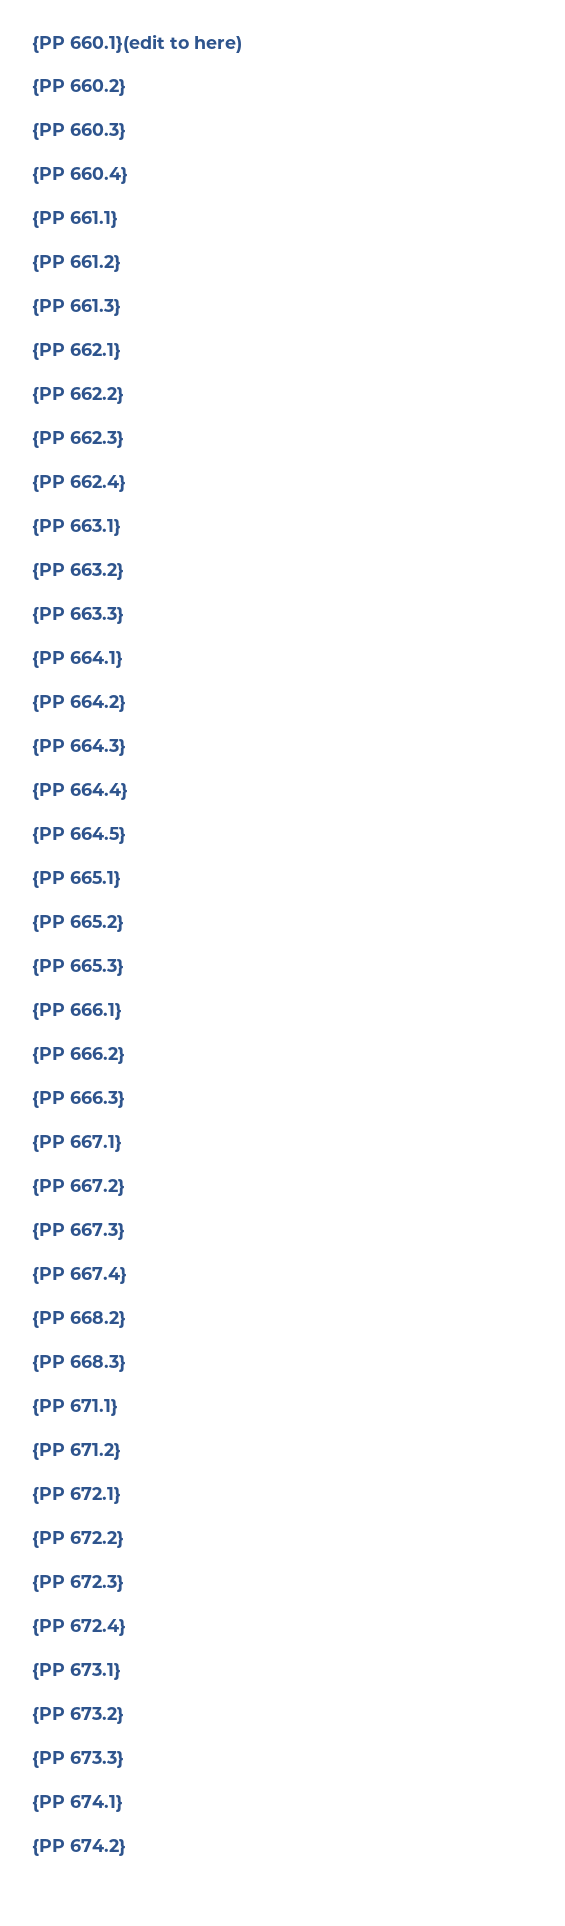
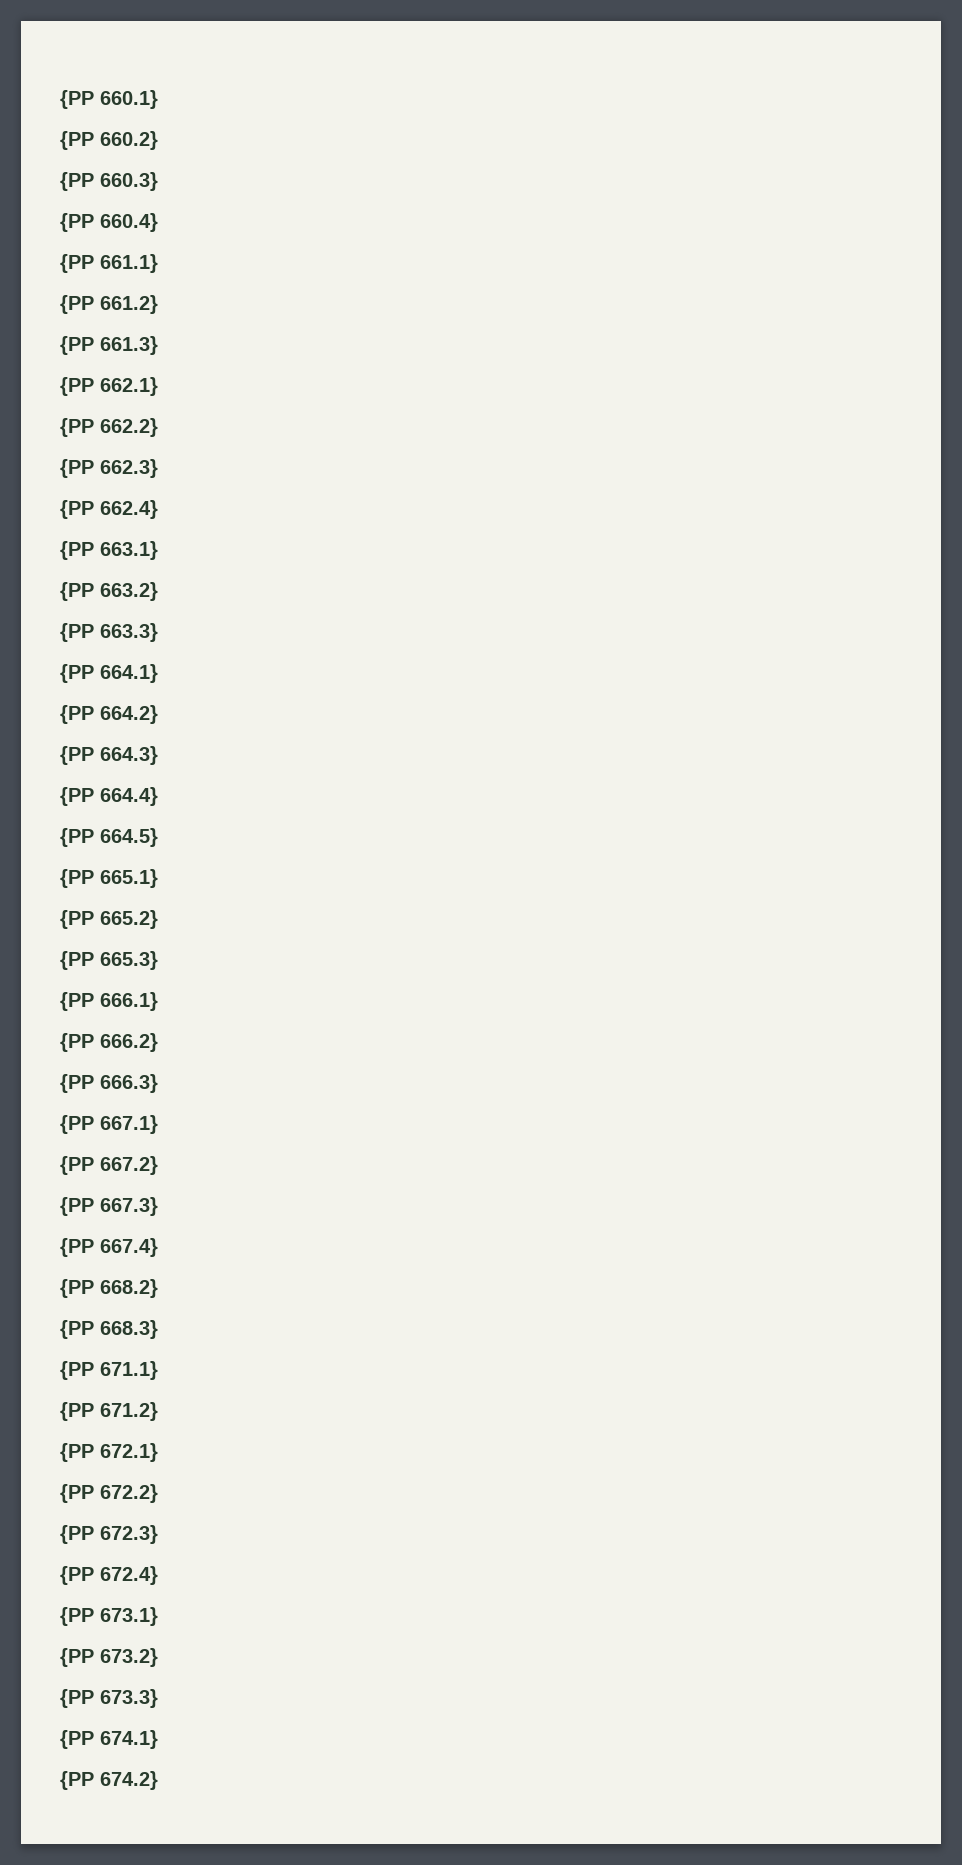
- {PP 660.1}(edit to here)
+ {PP 660.1}

